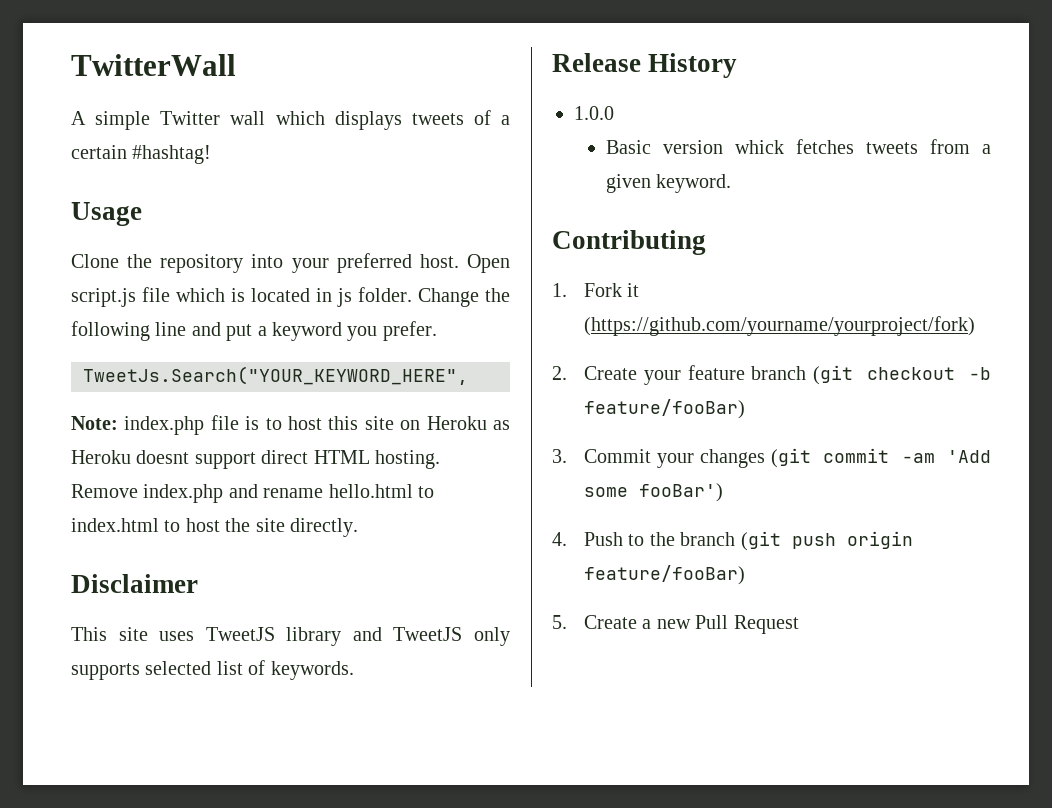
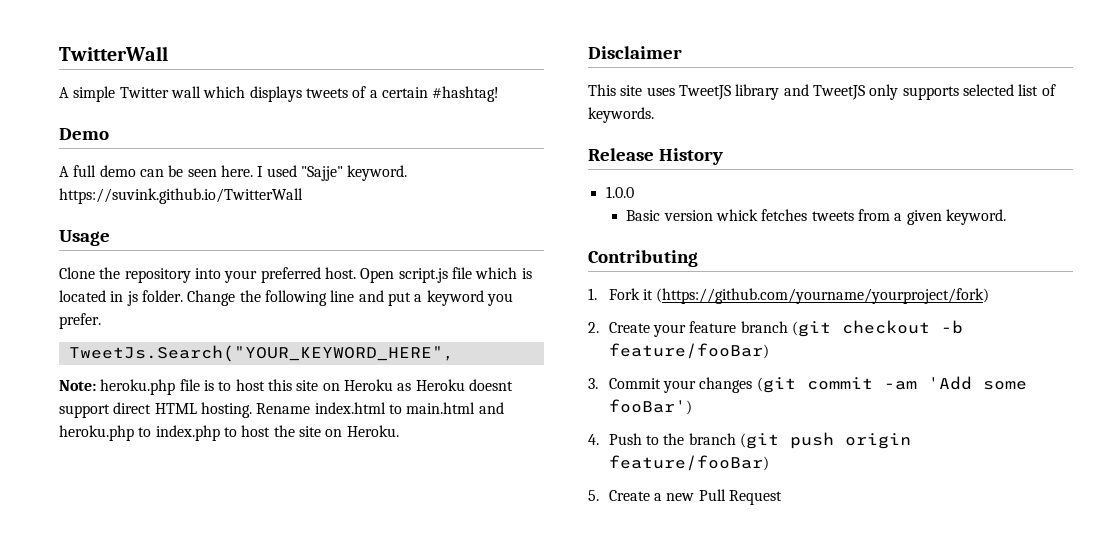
+ Demo
+ A full demo can be seen here. I used "Sajje" keyword. https://suvink.github.io/TwitterWall
- Note: index.php file is to host this site on Heroku as Heroku doesnt support direct HTML hosting.
+ Note: heroku.php file is to host this site on Heroku as Heroku doesnt support direct HTML hosting.
- Remove index.php and rename hello.html to index.html to host the site directly.
+ Rename index.html to main.html and heroku.php to index.php to host the site on Heroku.

